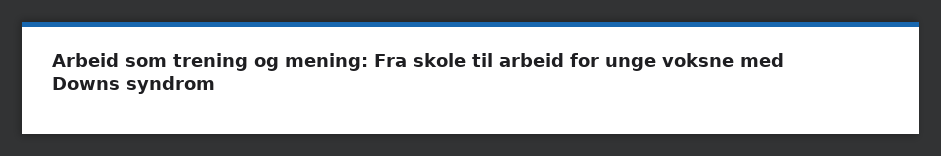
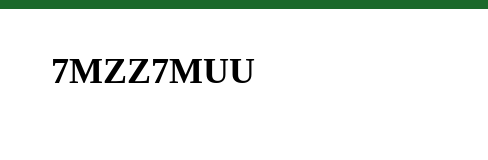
- Arbeid som trening og mening: Fra skole til arbeid for unge voksne med Downs syndrom
+ 7MZZ7MUU

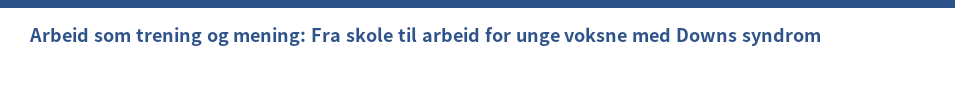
- 7MZZ7MUU
+ Arbeid som trening og mening: Fra skole til arbeid for unge voksne med Downs syndrom

